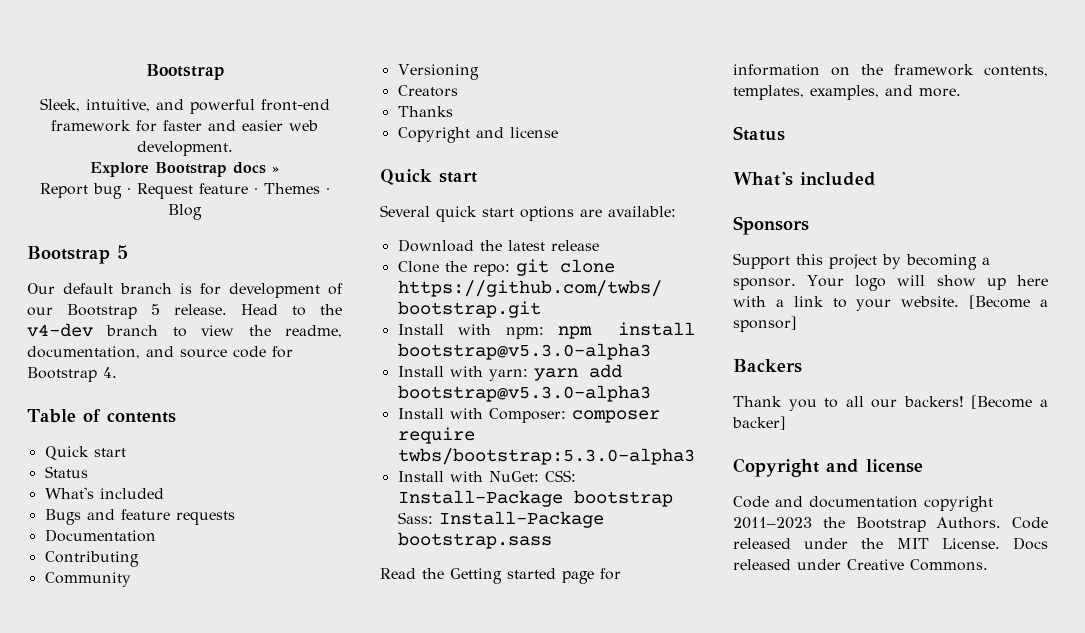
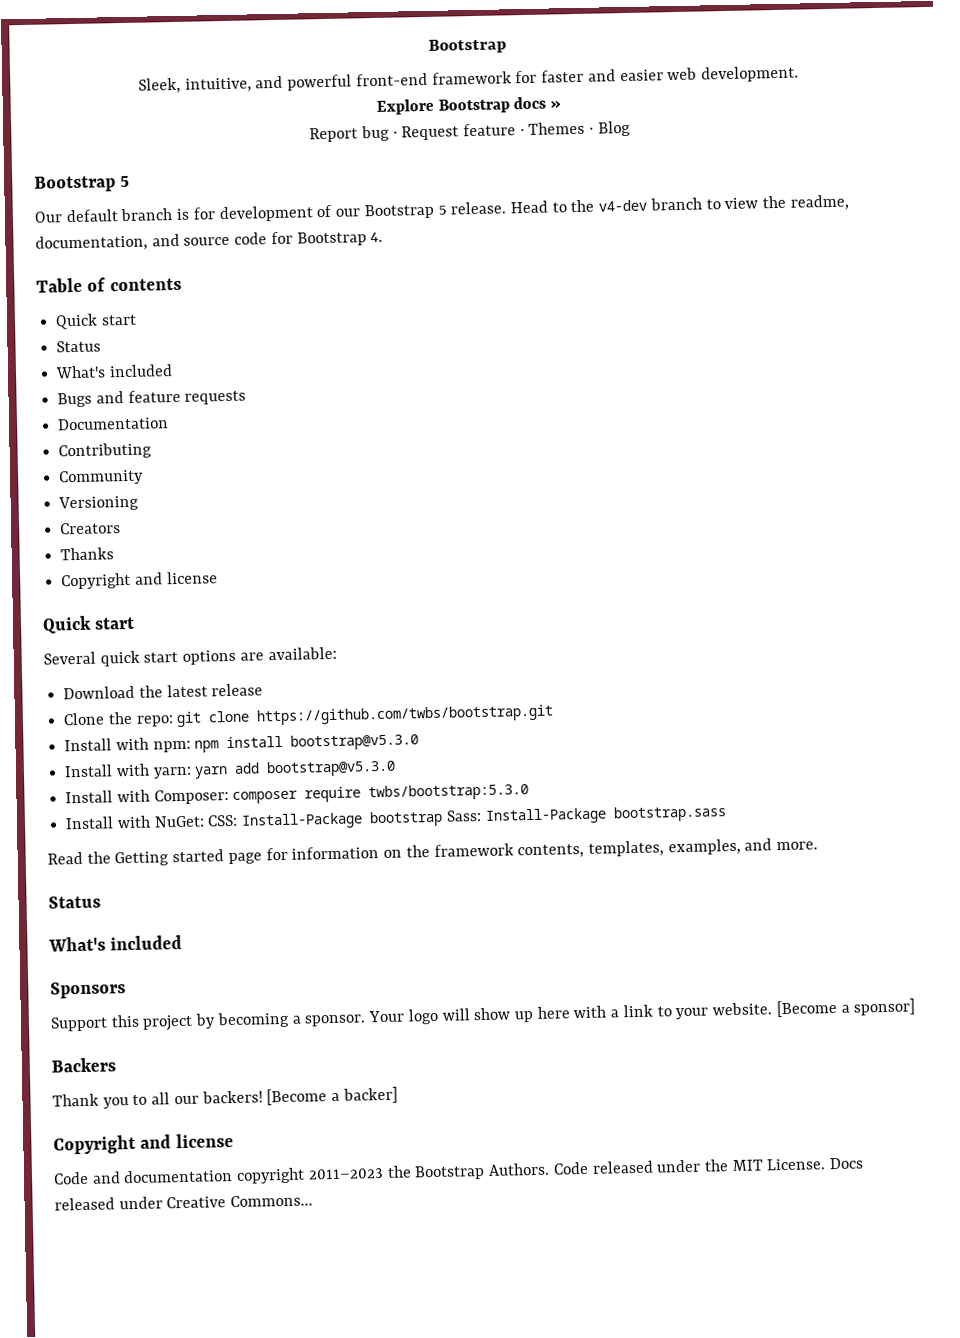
- Install with npm: npm install bootstrap@v5.3.0-alpha3
+ Install with npm: npm install bootstrap@v5.3.0
- Install with yarn: yarn add bootstrap@v5.3.0-alpha3
+ Install with yarn: yarn add bootstrap@v5.3.0
- Install with Composer: composer require twbs/bootstrap:5.3.0-alpha3
+ Install with Composer: composer require twbs/bootstrap:5.3.0
- Docs released under Creative Commons.
+ Docs released under Creative Commons...

